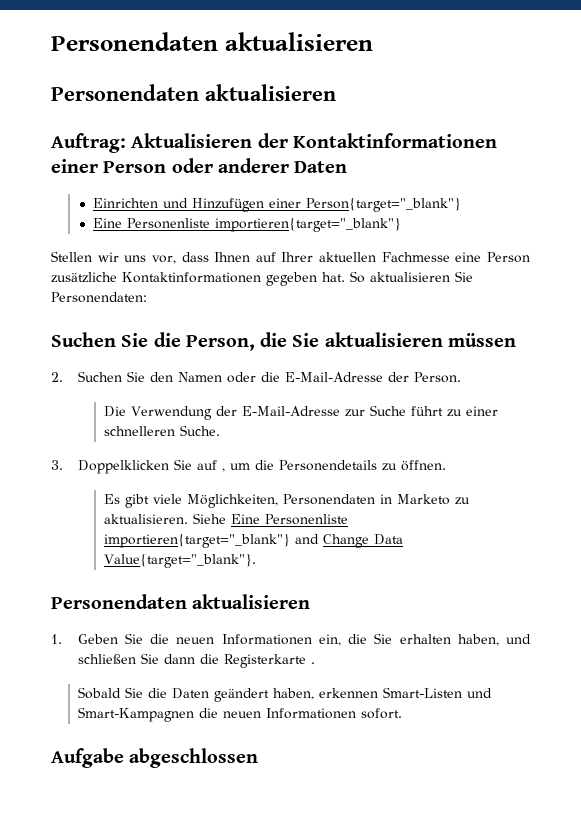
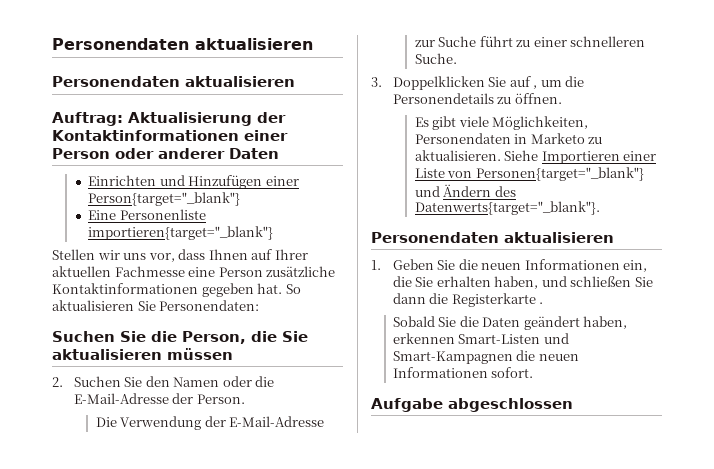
- Auftrag: Aktualisieren der Kontaktinformationen einer Person oder anderer Daten
+ Auftrag: Aktualisierung der Kontaktinformationen einer Person oder anderer Daten
- Siehe Eine Personenliste importieren{target="_blank"} and Change Data Value{target="_blank"}.
+ Siehe Importieren einer Liste von Personen{target="_blank"} und Ändern des Datenwerts{target="_blank"}.

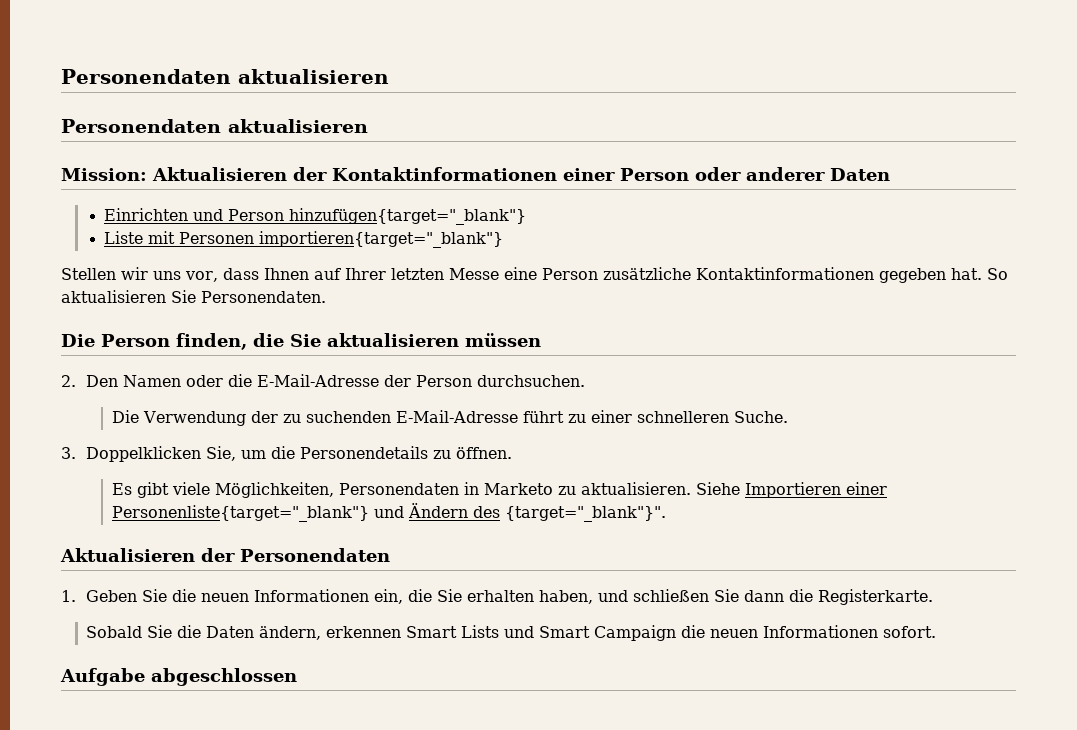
- Auftrag: Aktualisierung der Kontaktinformationen einer Person oder anderer Daten
+ Mission: Aktualisieren der Kontaktinformationen einer Person oder anderer Daten
- Einrichten und Hinzufügen einer Person{target="_blank"}
- Eine Personenliste importieren{target="_blank"}
+ Einrichten und Person hinzufügen{target="_blank"}
+ Liste mit Personen importieren{target="_blank"}
- Stellen wir uns vor, dass Ihnen auf Ihrer aktuellen Fachmesse eine Person zusätzliche Kontaktinformationen gegeben hat.
+ Stellen wir uns vor, dass Ihnen auf Ihrer letzten Messe eine Person zusätzliche Kontaktinformationen gegeben hat.
- So aktualisieren Sie Personendaten:
- Suchen Sie die Person, die Sie aktualisieren müssen
+ So aktualisieren Sie Personendaten.
+ Die Person finden, die Sie aktualisieren müssen
- 2. Suchen Sie den Namen oder die E-Mail-Adresse der Person.
+ 2. Den Namen oder die E-Mail-Adresse der Person durchsuchen.
- Die Verwendung der E-Mail-Adresse zur Suche führt zu einer schnelleren Suche.
+ Die Verwendung der zu suchenden E-Mail-Adresse führt zu einer schnelleren Suche.
- 3. Doppelklicken Sie auf , um die Personendetails zu öffnen.
+ 3. Doppelklicken Sie, um die Personendetails zu öffnen.
- Siehe Importieren einer Liste von Personen{target="_blank"} und Ändern des Datenwerts{target="_blank"}.
- Personendaten aktualisieren
+ Siehe Importieren einer Personenliste{target="_blank"} und Ändern des {target="_blank"}".
+ Aktualisieren der Personendaten
- 1. Geben Sie die neuen Informationen ein, die Sie erhalten haben, und schließen Sie dann die Registerkarte .
+ 1. Geben Sie die neuen Informationen ein, die Sie erhalten haben, und schließen Sie dann die Registerkarte.
- Sobald Sie die Daten geändert haben, erkennen Smart-Listen und Smart-Kampagnen die neuen Informationen sofort.
+ Sobald Sie die Daten ändern, erkennen Smart Lists und Smart Campaign die neuen Informationen sofort.

